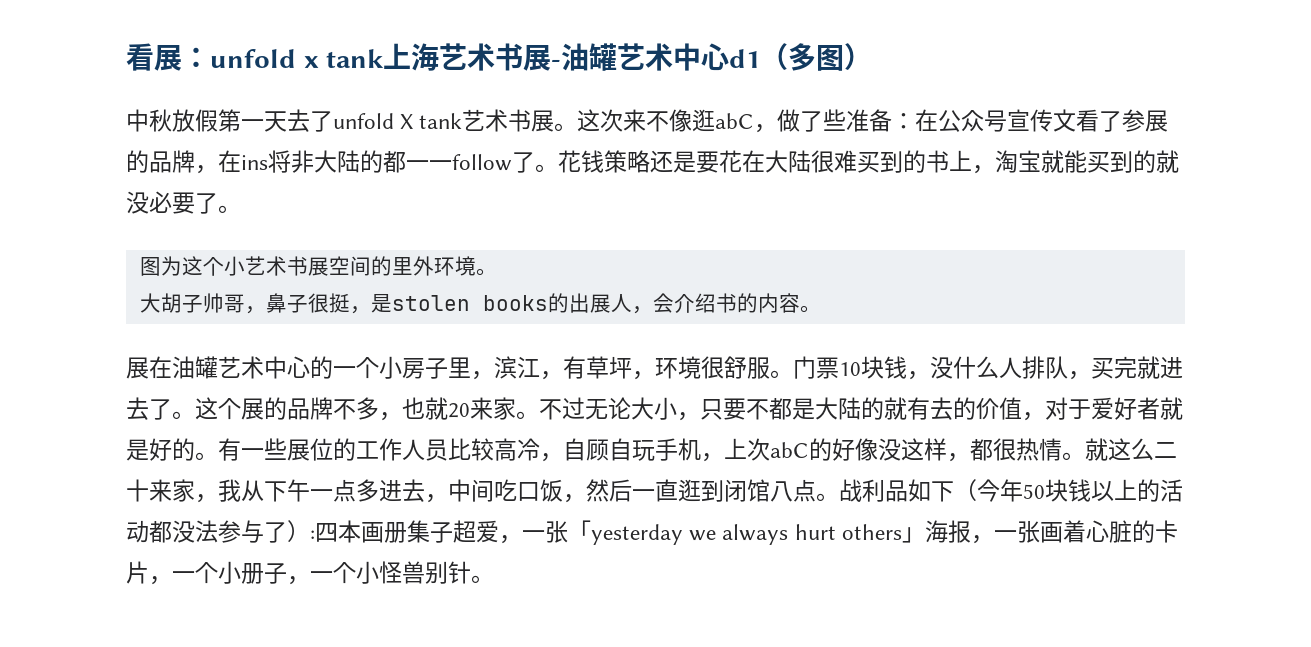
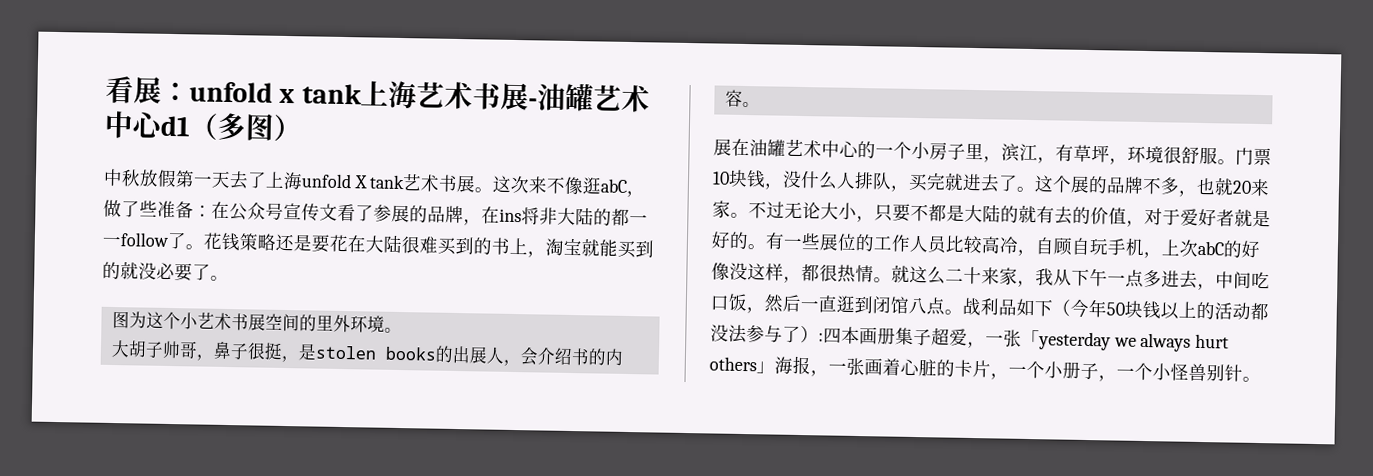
- 中秋放假第一天去了unfold X tank艺术书展。
+ 中秋放假第一天去了上海unfold X tank艺术书展。

